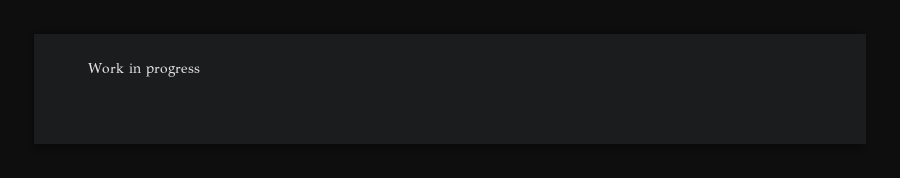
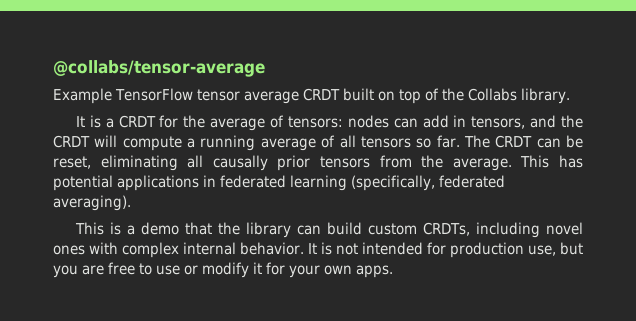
- Work in progress
+ @collabs/tensor-average
+ Example TensorFlow tensor average CRDT built on top of the Collabs library.
+ It is a CRDT for the average of tensors: nodes can add in tensors, and the CRDT will compute a running average of all tensors so far. The CRDT can be reset, eliminating all causally prior tensors from the average. This has potential applications in federated learning (specifically, federated averaging).
+ This is a demo that the library can build custom CRDTs, including novel ones with complex internal behavior. It is not intended for production use, but you are free to use or modify it for your own apps.

